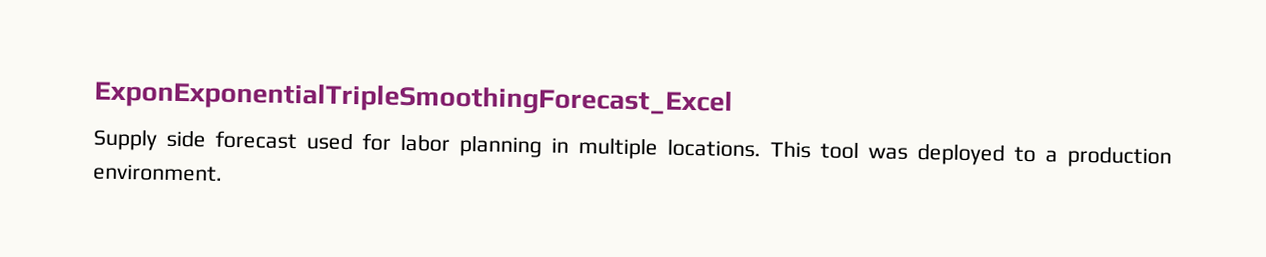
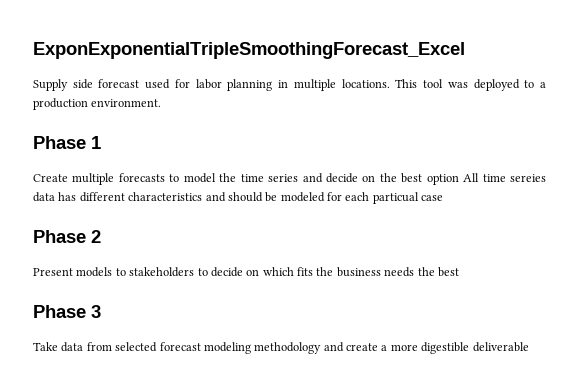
+ Phase 1
+ Create multiple forecasts to model the time series and decide on the best option All time sereies data has different characteristics and should be modeled for each particual case
+ Phase 2
+ Present models to stakeholders to decide on which fits the business needs the best
+ Phase 3
+ Take data from selected forecast modeling methodology and create a more digestible deliverable

